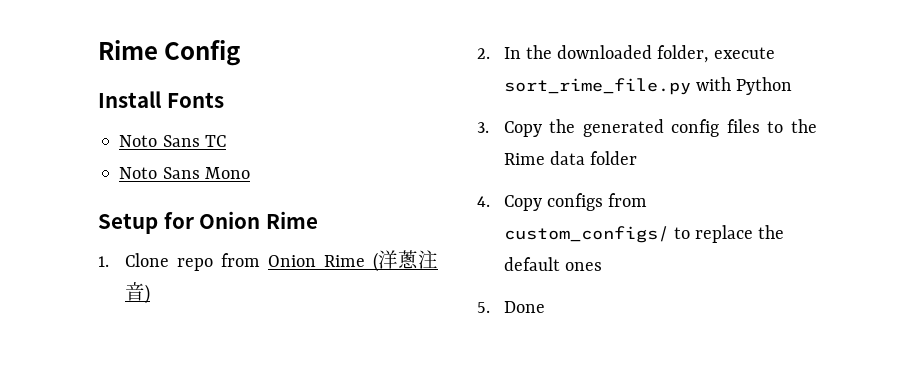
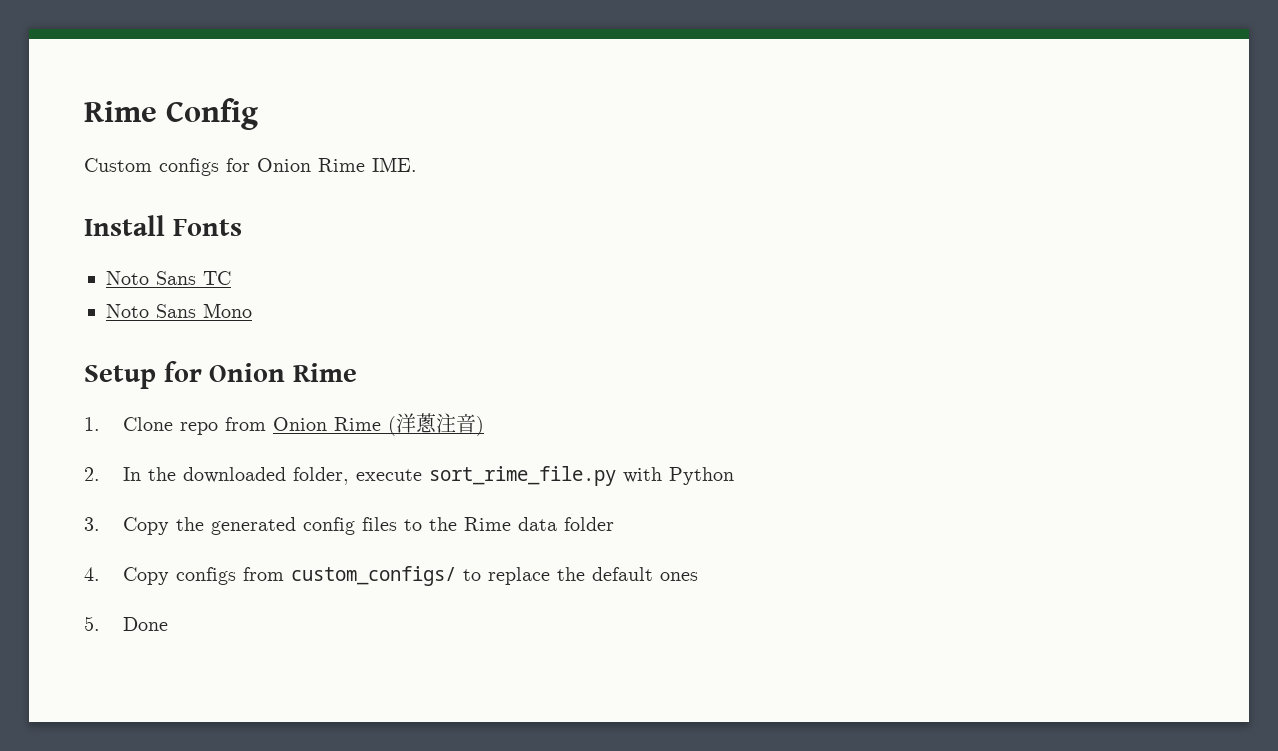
+ Custom configs for Onion Rime IME.

